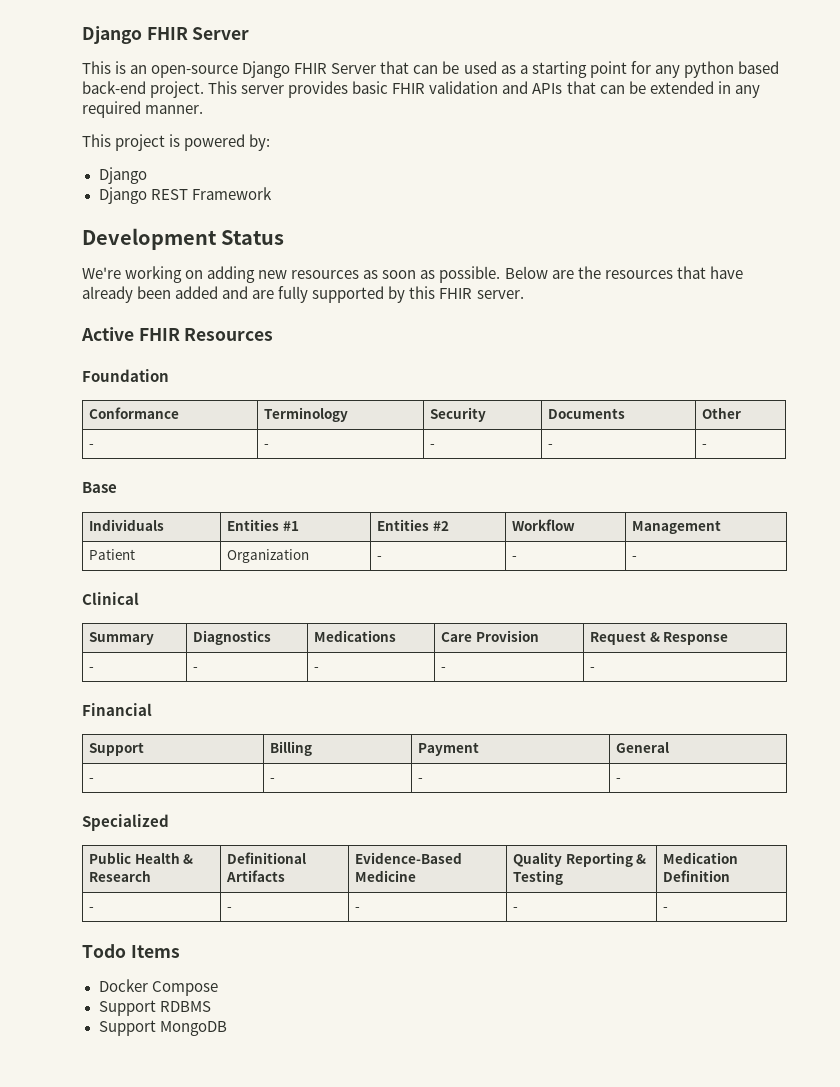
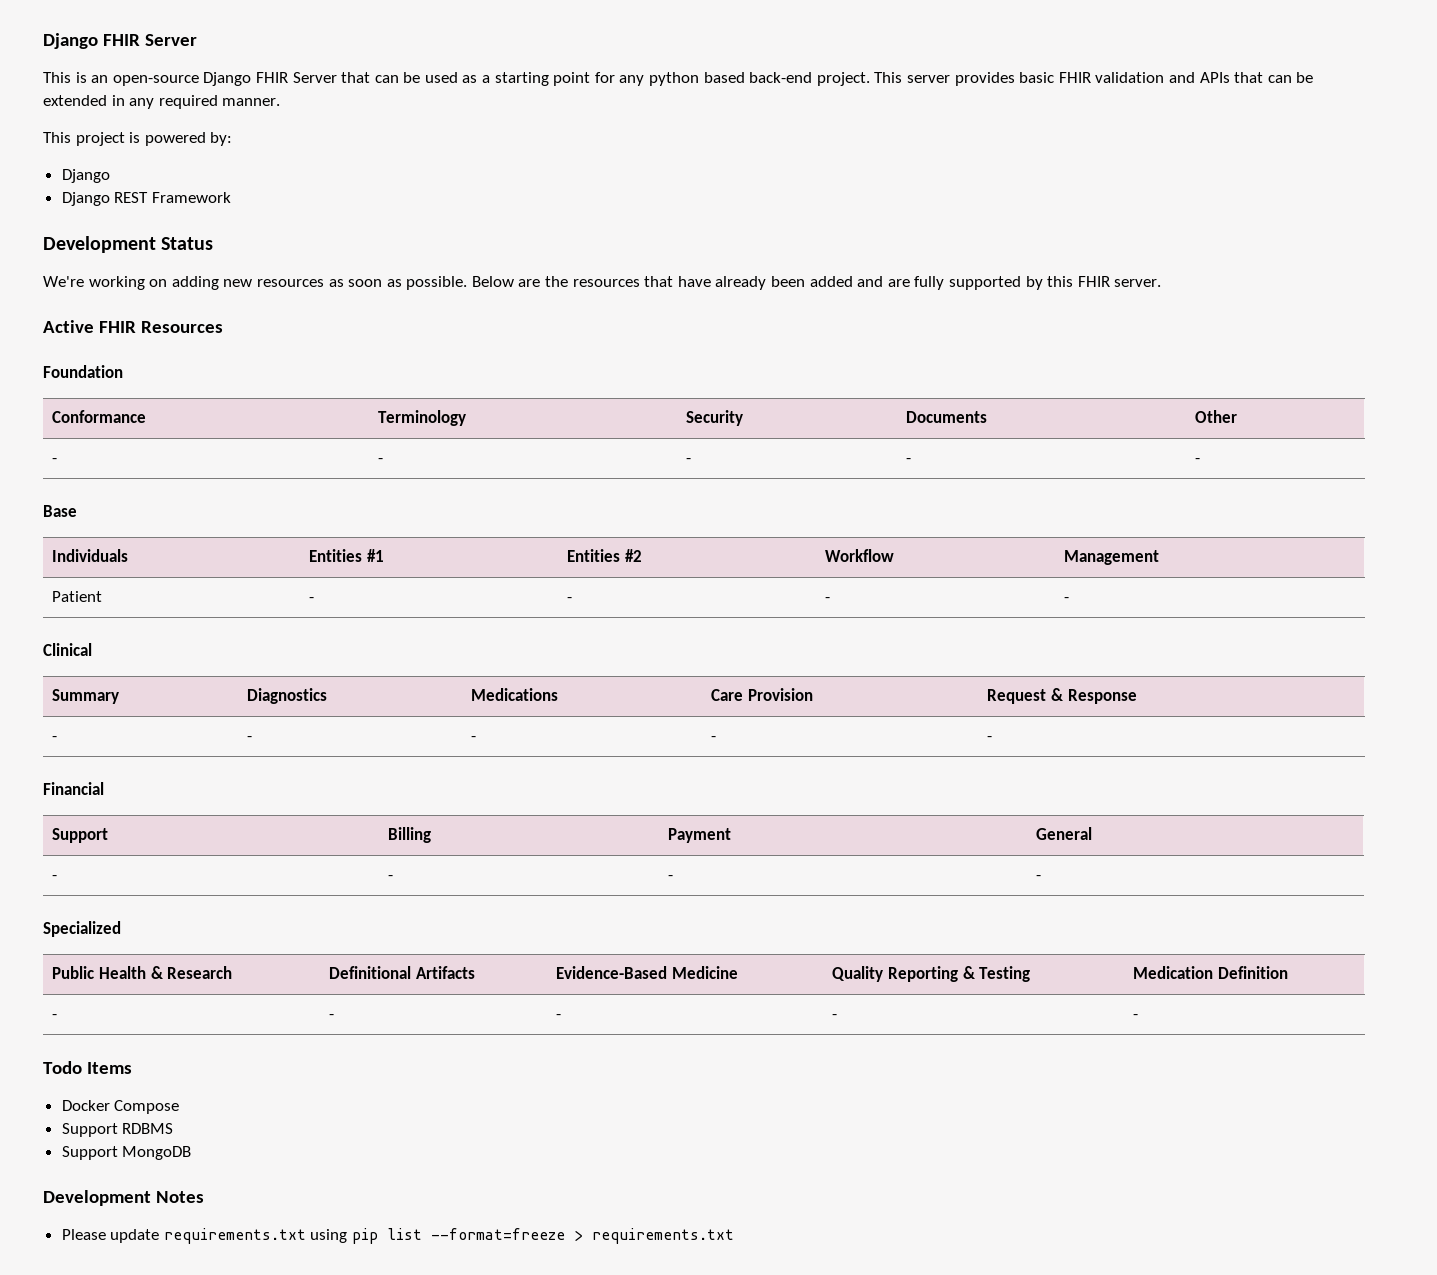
- Patient | Organization | - | - | -
+ Patient | - | - | - | -
+ Development Notes
+ Please update requirements.txt using pip list --format=freeze > requirements.txt

